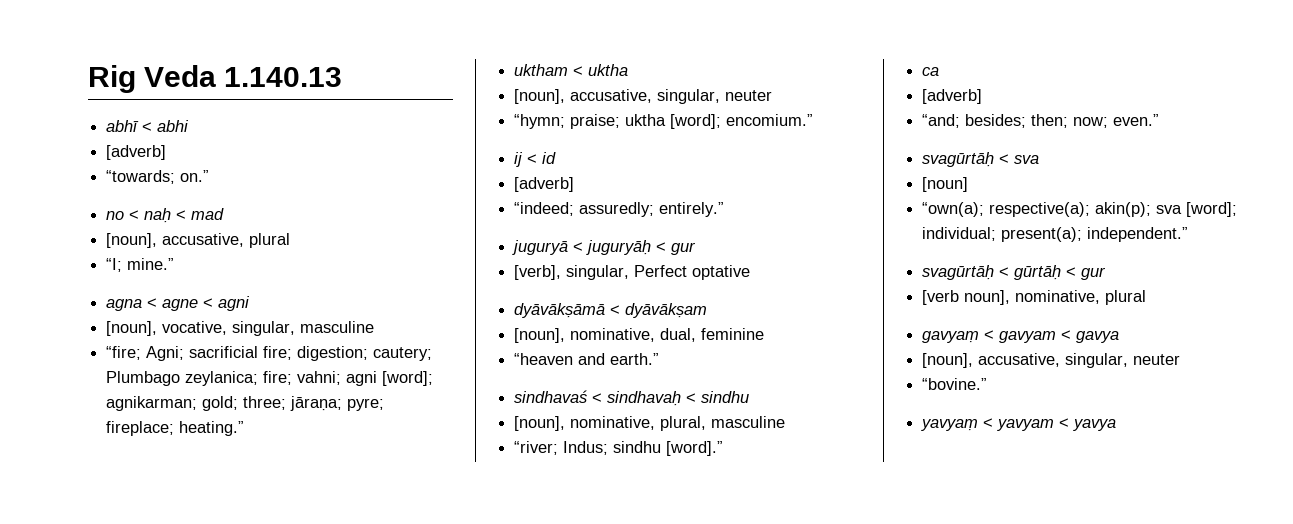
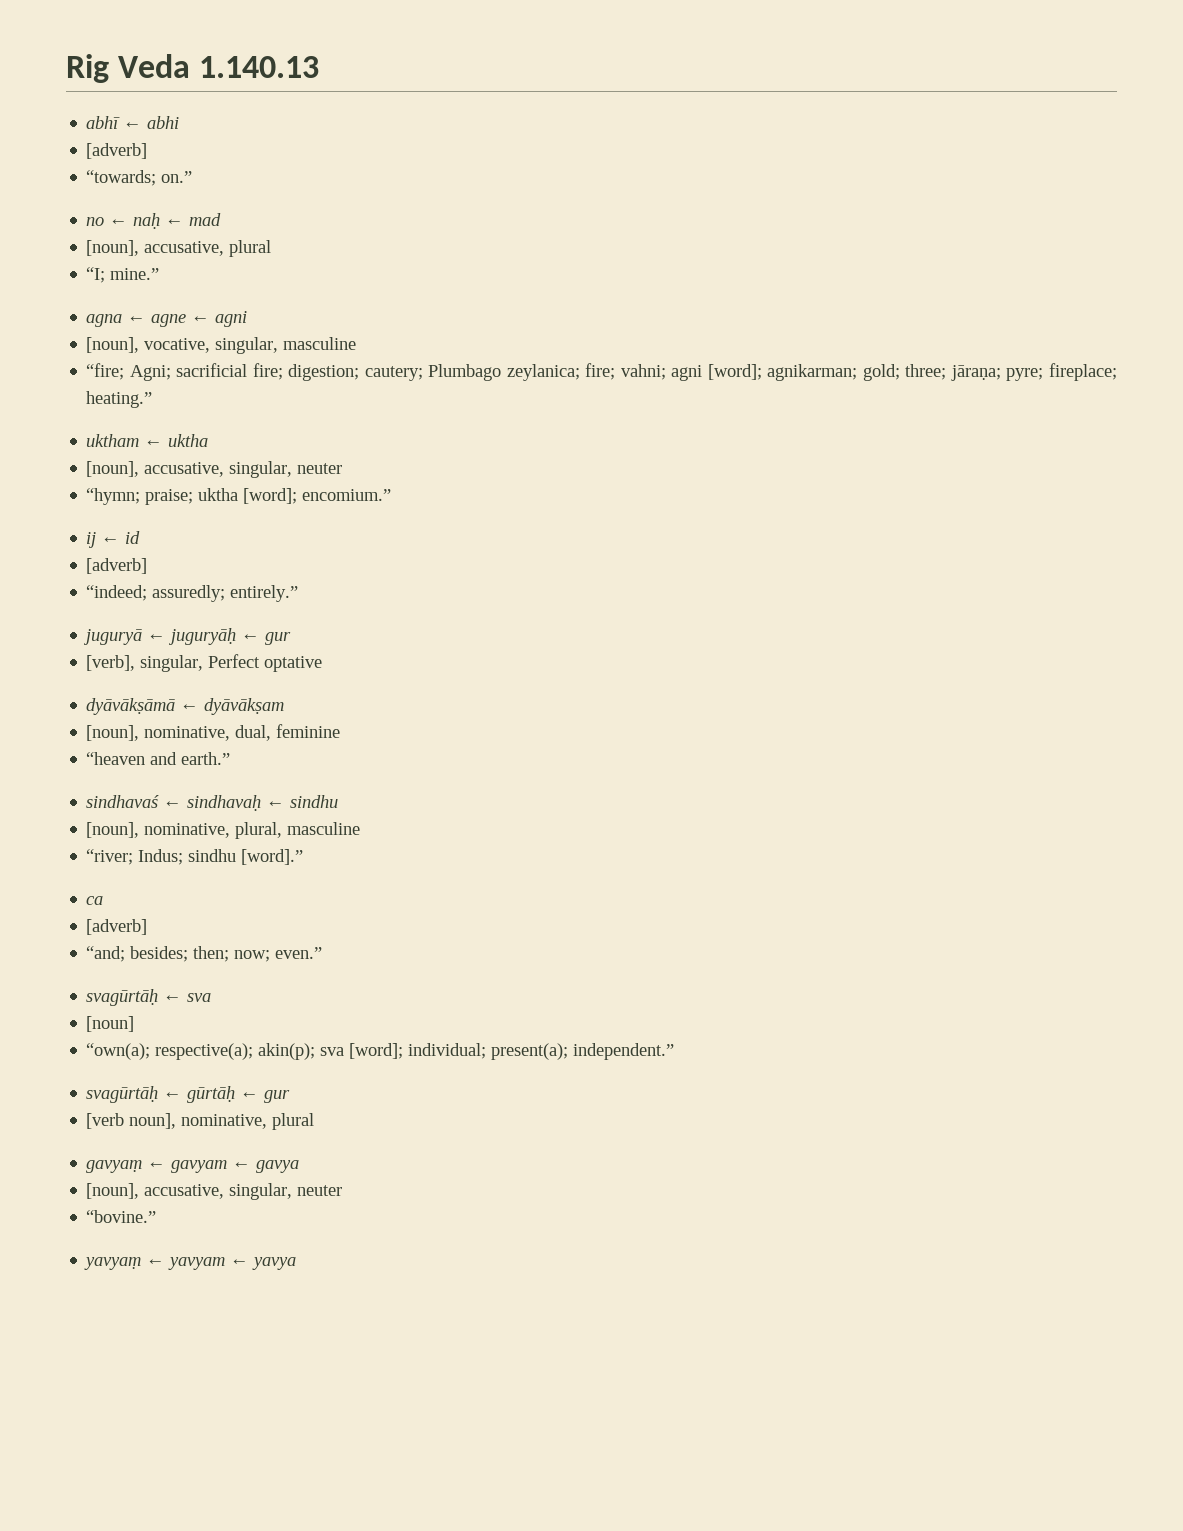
- abhī < abhi
+ abhī ← abhi
- no < naḥ < mad
+ no ← naḥ ← mad
- agna < agne < agni
+ agna ← agne ← agni
- uktham < uktha
+ uktham ← uktha
- ij < id
+ ij ← id
- juguryā < juguryāḥ < gur
+ juguryā ← juguryāḥ ← gur
- dyāvākṣāmā < dyāvākṣam
+ dyāvākṣāmā ← dyāvākṣam
- sindhavaś < sindhavaḥ < sindhu
+ sindhavaś ← sindhavaḥ ← sindhu
- svagūrtāḥ < sva
+ svagūrtāḥ ← sva
- svagūrtāḥ < gūrtāḥ < gur
+ svagūrtāḥ ← gūrtāḥ ← gur
- gavyaṃ < gavyam < gavya
+ gavyaṃ ← gavyam ← gavya
- yavyaṃ < yavyam < yavya
+ yavyaṃ ← yavyam ← yavya

